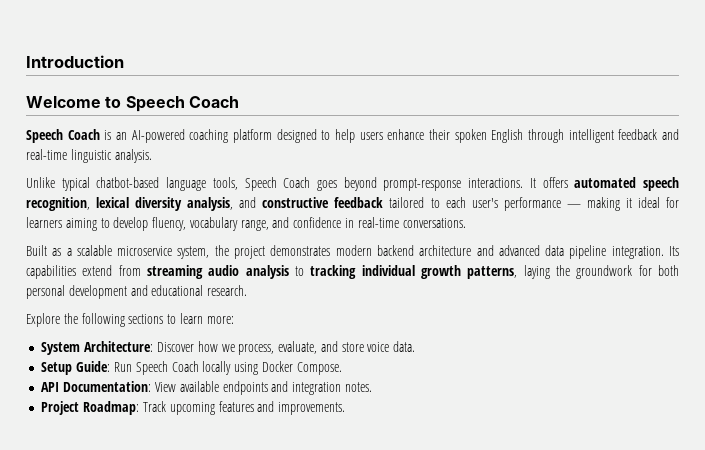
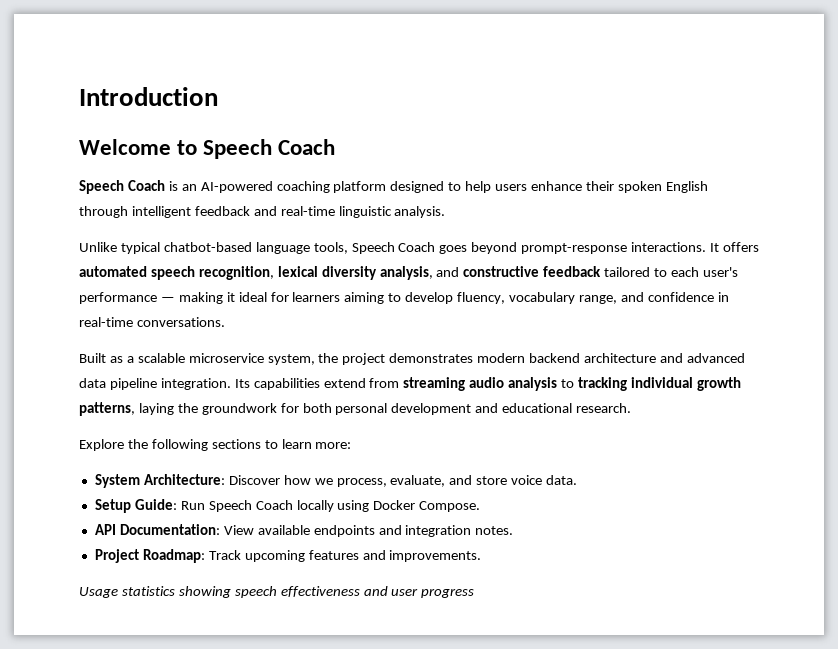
+ Usage statistics showing speech effectiveness and user progress

